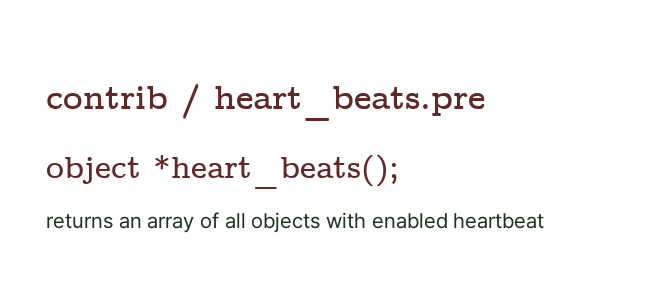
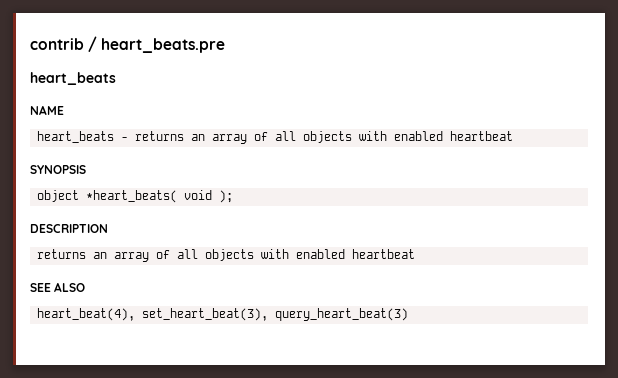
  contrib / heart_beats.pre
- object *heart_beats();
+ heart_beats
+ NAME
+ heart_beats - returns an array of all objects with enabled heartbeat
+ SYNOPSIS
+ object *heart_beats( void );
+ DESCRIPTION
  returns an array of all objects with enabled heartbeat
+ SEE ALSO
+ heart_beat(4), set_heart_beat(3), query_heart_beat(3)

